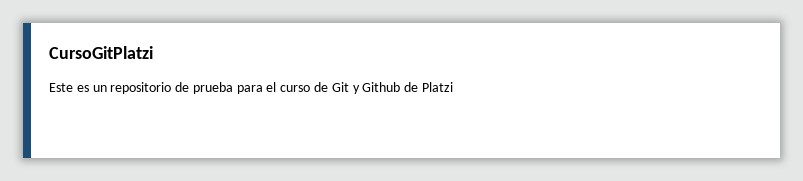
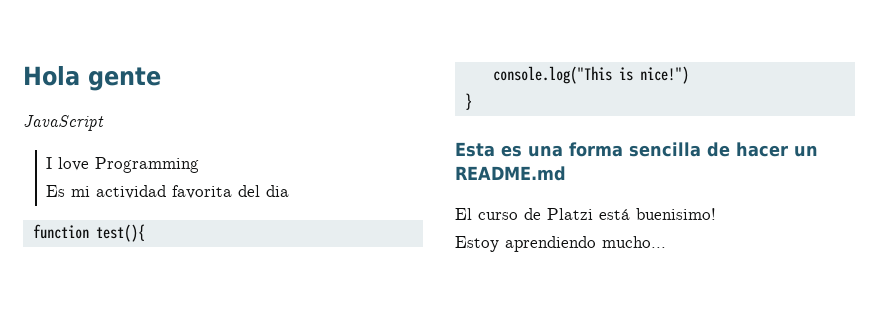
- CursoGitPlatzi
- Este es un repositorio de prueba para el curso de Git y Github de Platzi
+ Hola gente
+ JavaScript
+ I love Programming
+ Es mi actividad favorita del dia
+ function test(){
+ console.log("This is nice!")
+ }
+ Esta es una forma sencilla de hacer un README.md
+ El curso de Platzi está buenisimo!
+ Estoy aprendiendo mucho...

